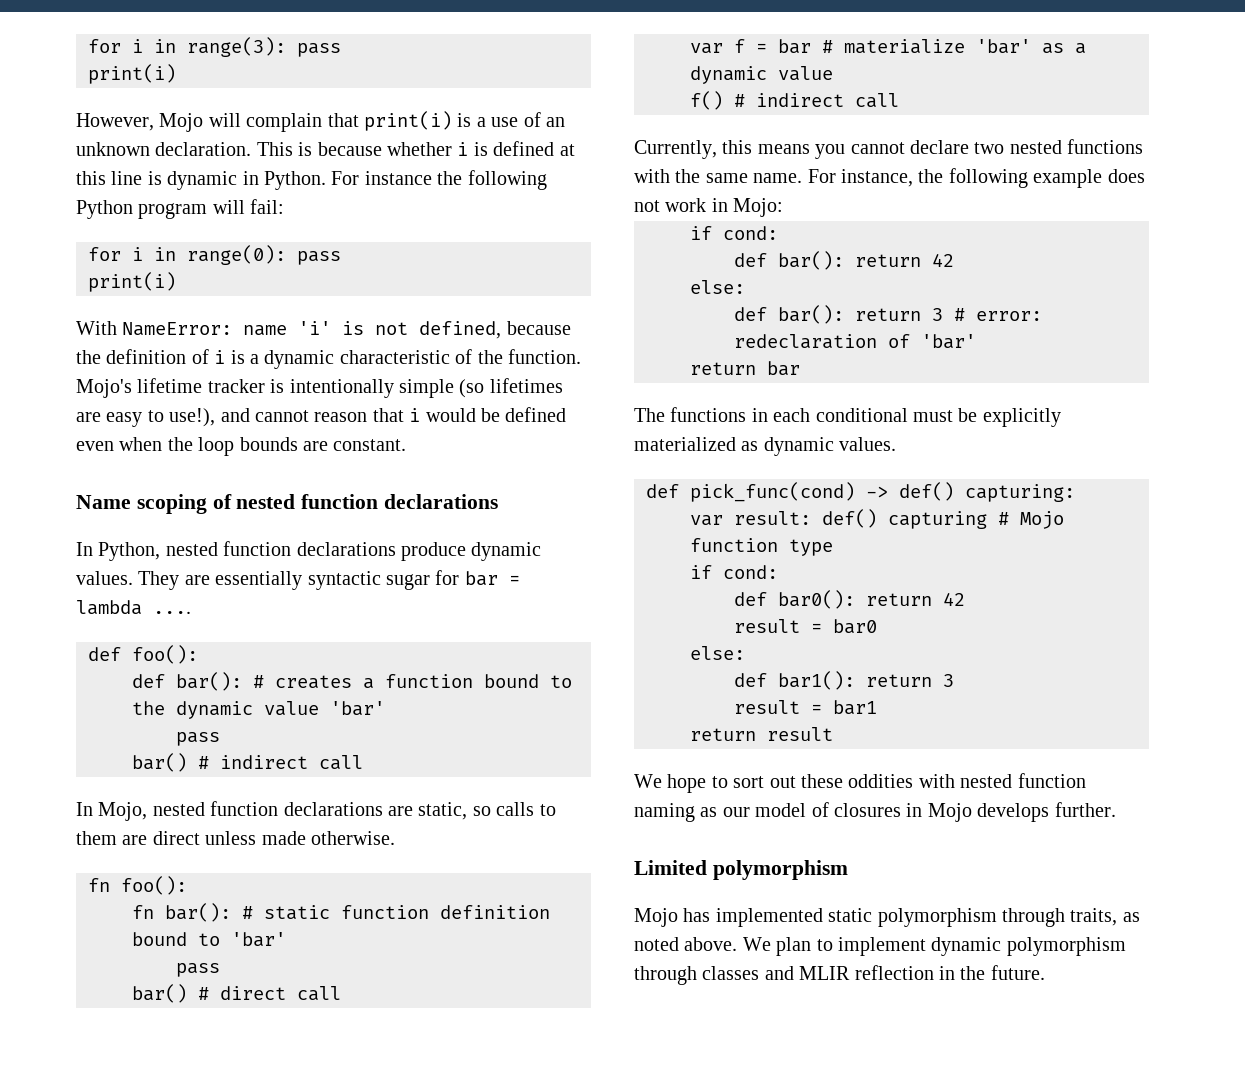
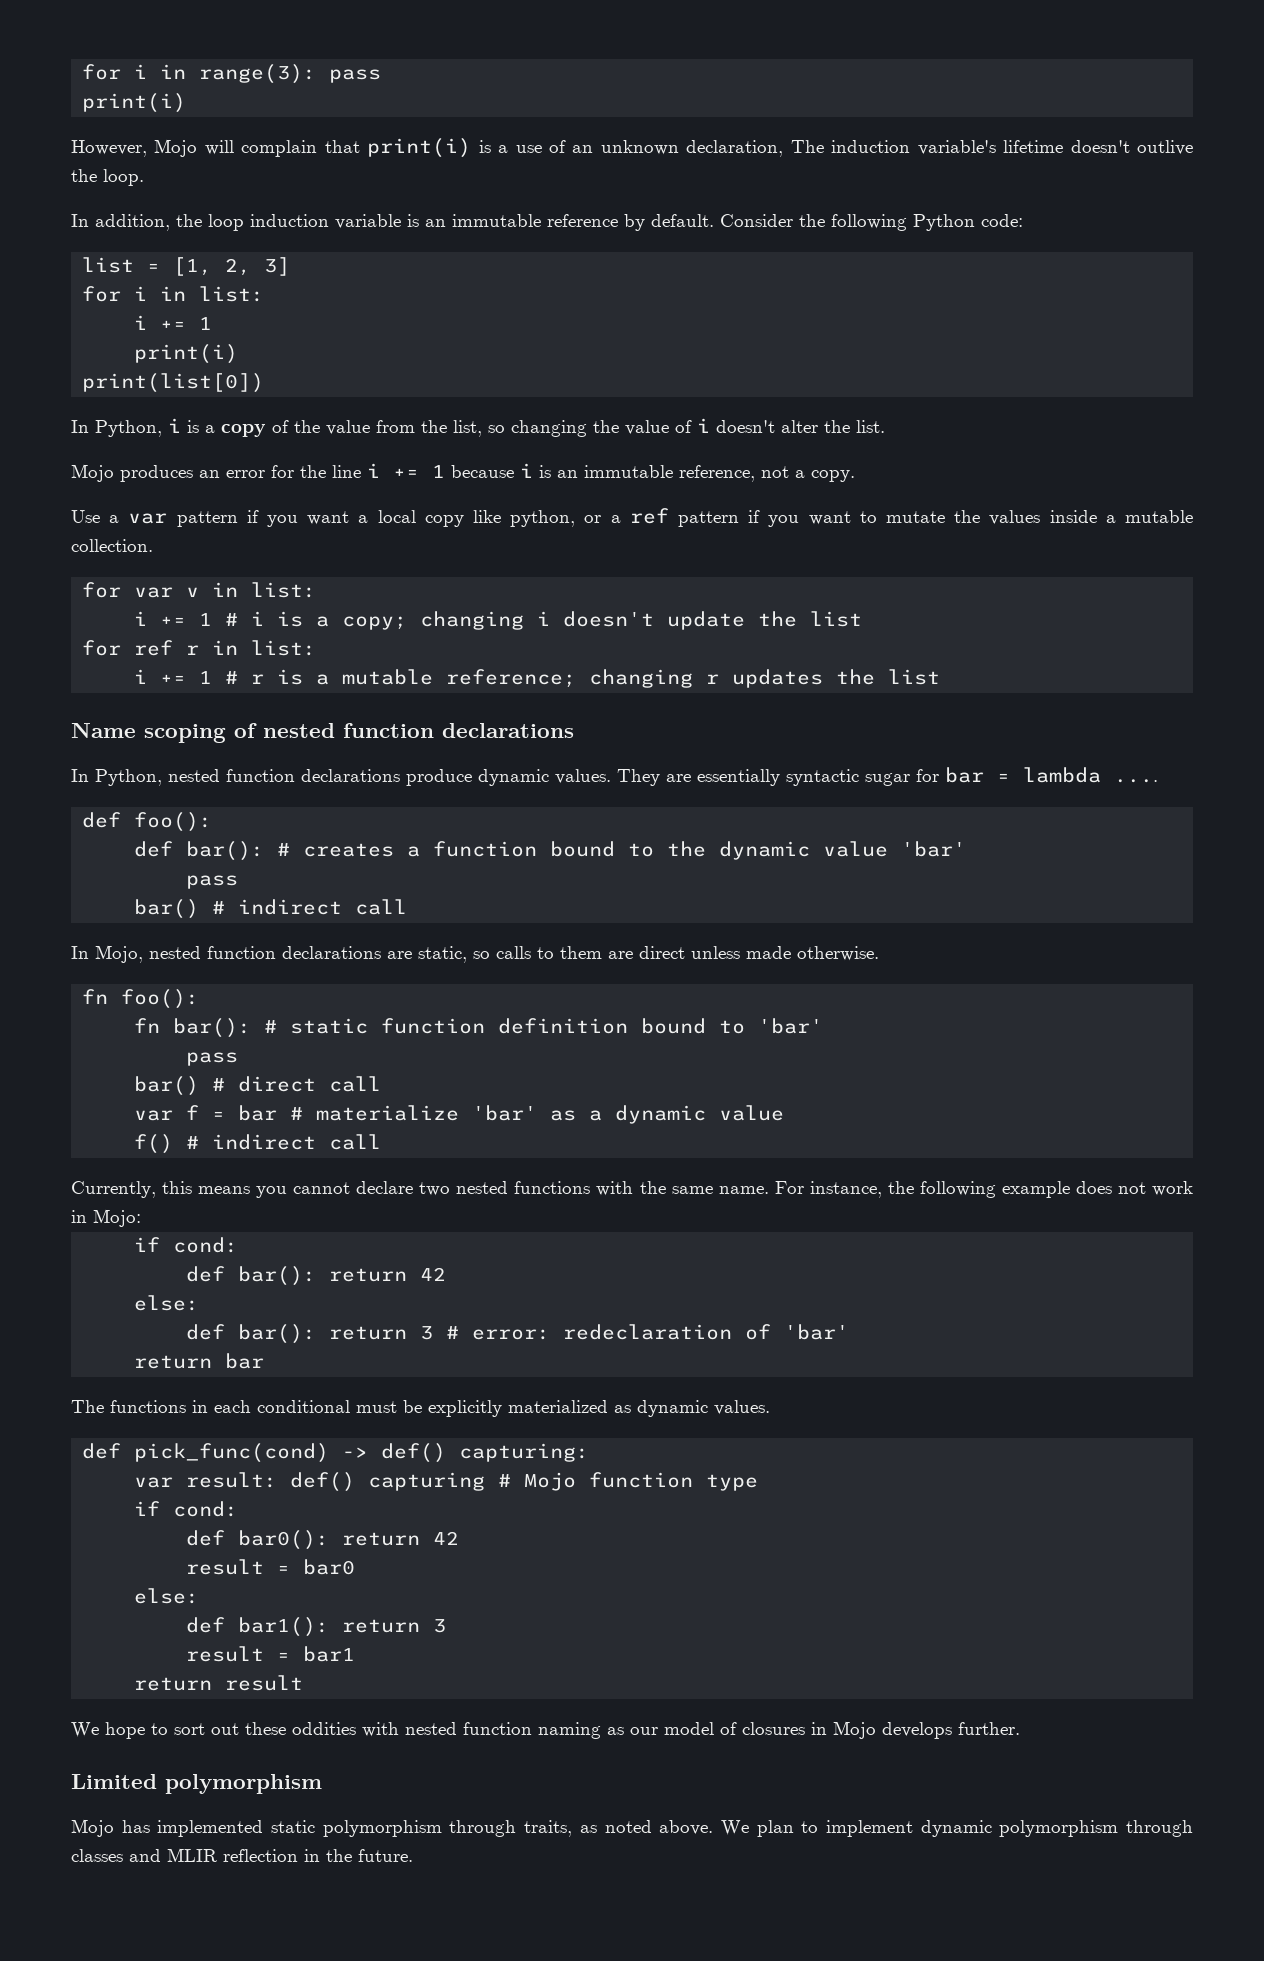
- However, Mojo will complain that print(i) is a use of an unknown declaration. This is because whether i is defined at this line is dynamic in Python. For instance the following Python program will fail:
- for i in range(0): pass
+ However, Mojo will complain that print(i) is a use of an unknown declaration, The induction variable's lifetime doesn't outlive the loop.
+ In addition, the loop induction variable is an immutable reference by default. Consider the following Python code:
+ list = [1, 2, 3]
+ for i in list:
+ i += 1
  print(i)
- With NameError: name 'i' is not defined, because the definition of i is a dynamic characteristic of the function. Mojo's lifetime tracker is intentionally simple (so lifetimes are easy to use!), and cannot reason that i would be defined even when the loop bounds are constant.
+ print(list[0])
+ In Python, i is a copy of the value from the list, so changing the value of i doesn't alter the list.
+ Mojo produces an error for the line i += 1 because i is an immutable reference, not a copy.
+ Use a var pattern if you want a local copy like python, or a ref pattern if you want to mutate the values inside a mutable collection.
+ for var v in list:
+ i += 1 # i is a copy; changing i doesn't update the list
+ for ref r in list:
+ i += 1 # r is a mutable reference; changing r updates the list

